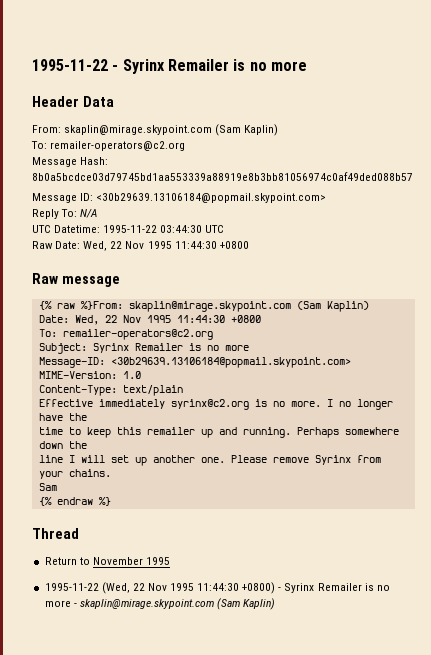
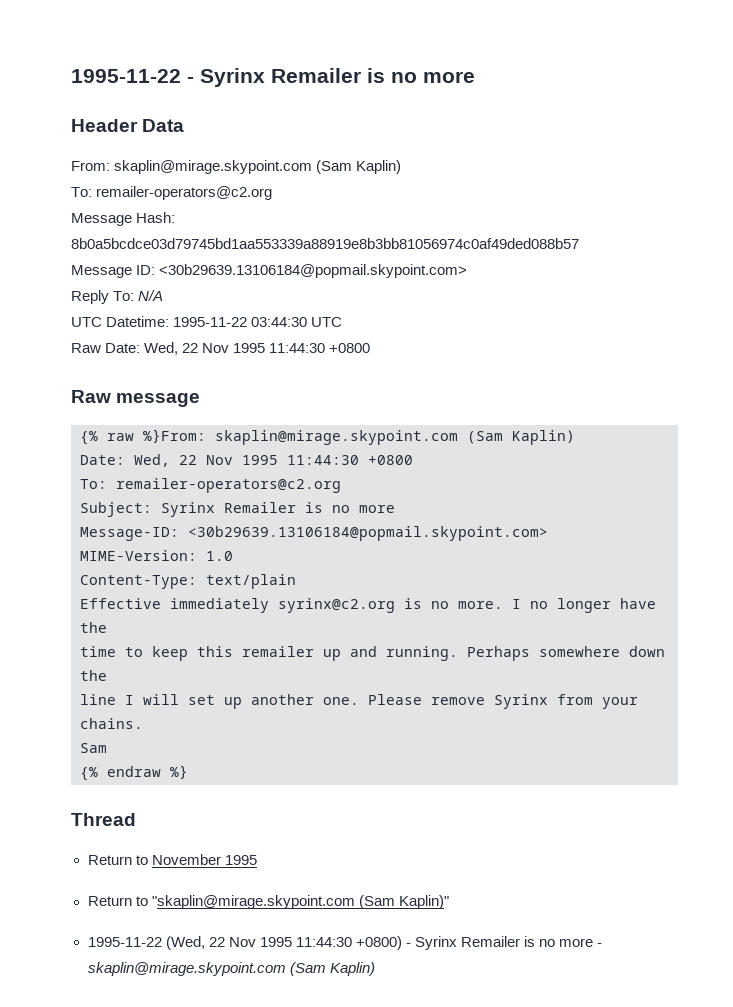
+ Return to "skaplin@mirage.skypoint.com (Sam Kaplin)"

